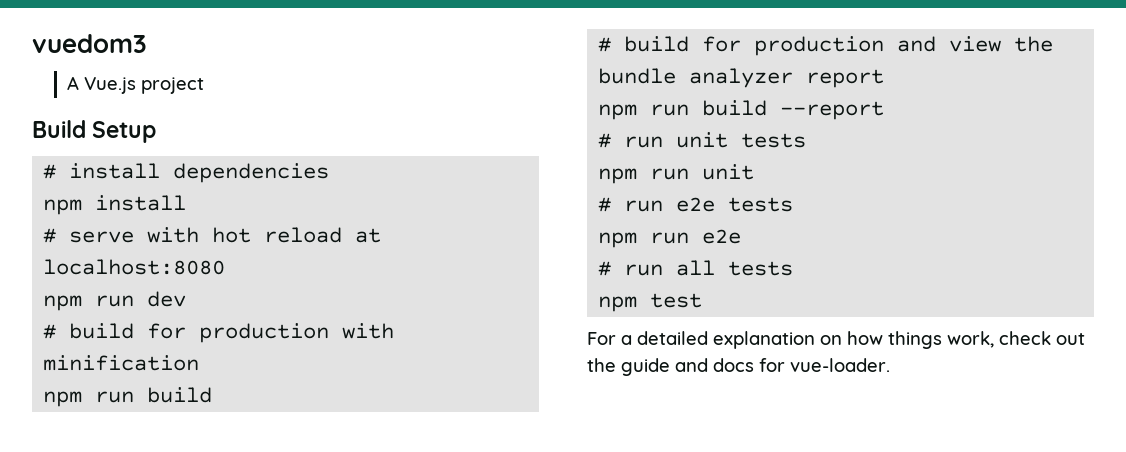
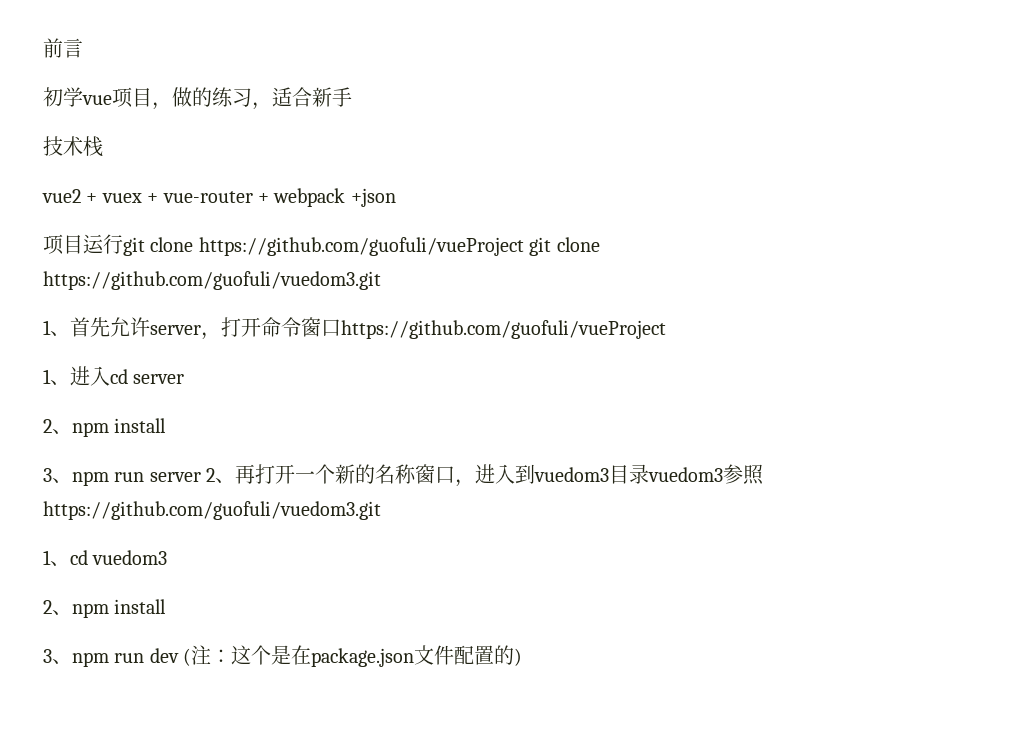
- vuedom3
- A Vue.js project
- Build Setup
- # install dependencies
- npm install
- # serve with hot reload at localhost:8080
- npm run dev
- # build for production with minification
- npm run build
- # build for production and view the bundle analyzer report
- npm run build --report
- # run unit tests
- npm run unit
- # run e2e tests
- npm run e2e
- # run all tests
- npm test
- For a detailed explanation on how things work, check out the guide and docs for vue-loader.
+ 前言
+ 初学vue项目，做的练习，适合新手
+ 技术栈
+ vue2 + vuex + vue-router + webpack +json
+ 项目运行git clone https://github.com/guofuli/vueProject git clone https://github.com/guofuli/vuedom3.git
+ 1、首先允许server，打开命令窗口https://github.com/guofuli/vueProject
+ 1、进入cd server
+ 2、npm install
+ 3、npm run server 2、再打开一个新的名称窗口，进入到vuedom3目录vuedom3参照https://github.com/guofuli/vuedom3.git
+ 1、cd vuedom3
+ 2、npm install
+ 3、npm run dev (注：这个是在package.json文件配置的)

